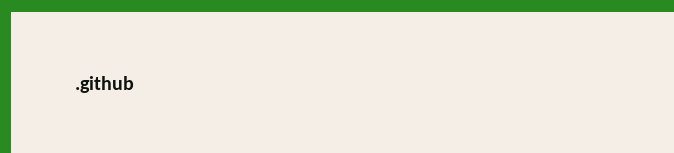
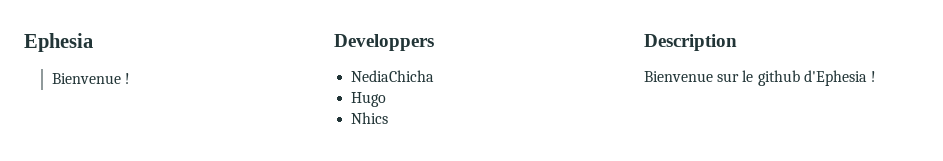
- .github
+ Ephesia
+ Bienvenue !
+ Developpers
+ NediaChicha
+ Hugo
+ Nhics
+ Description
+ Bienvenue sur le github d'Ephesia !

